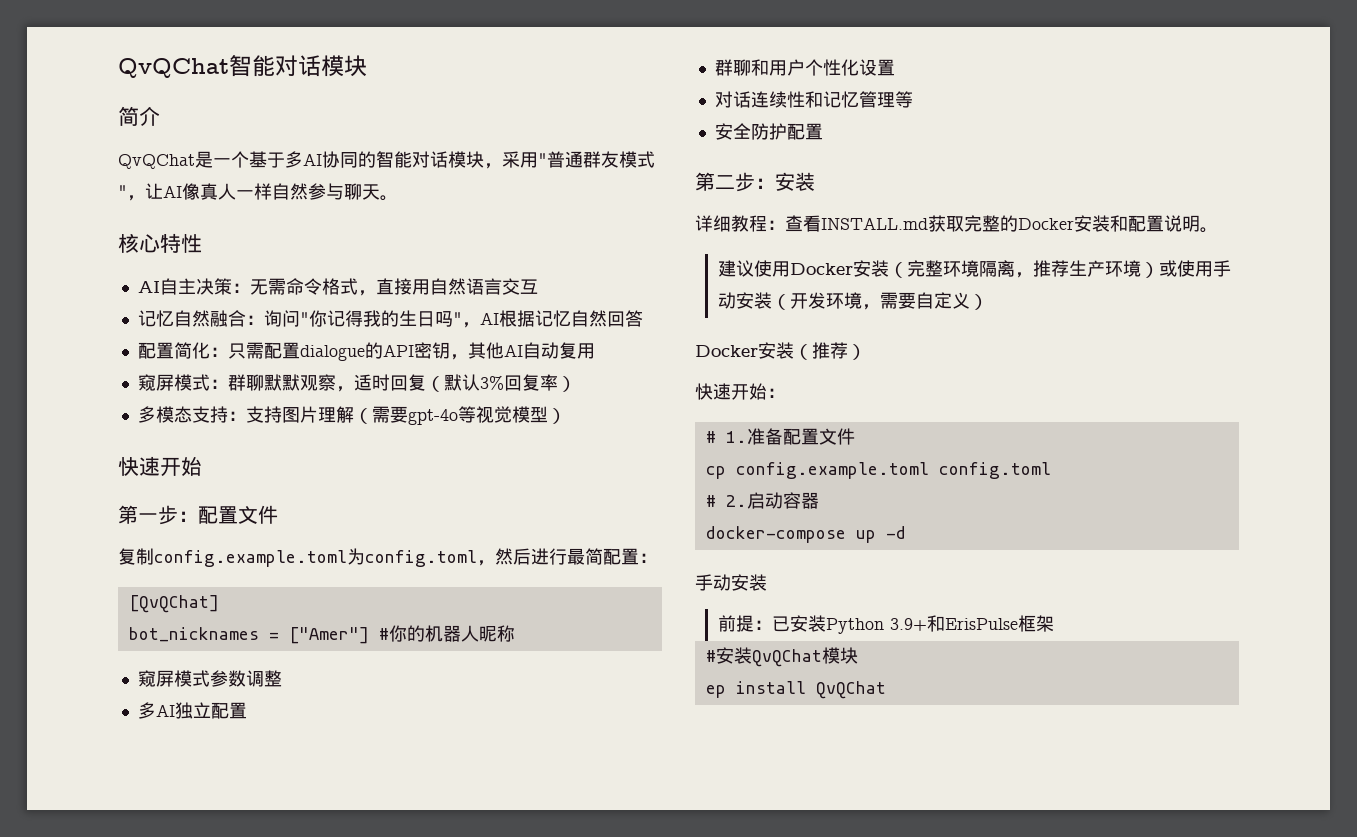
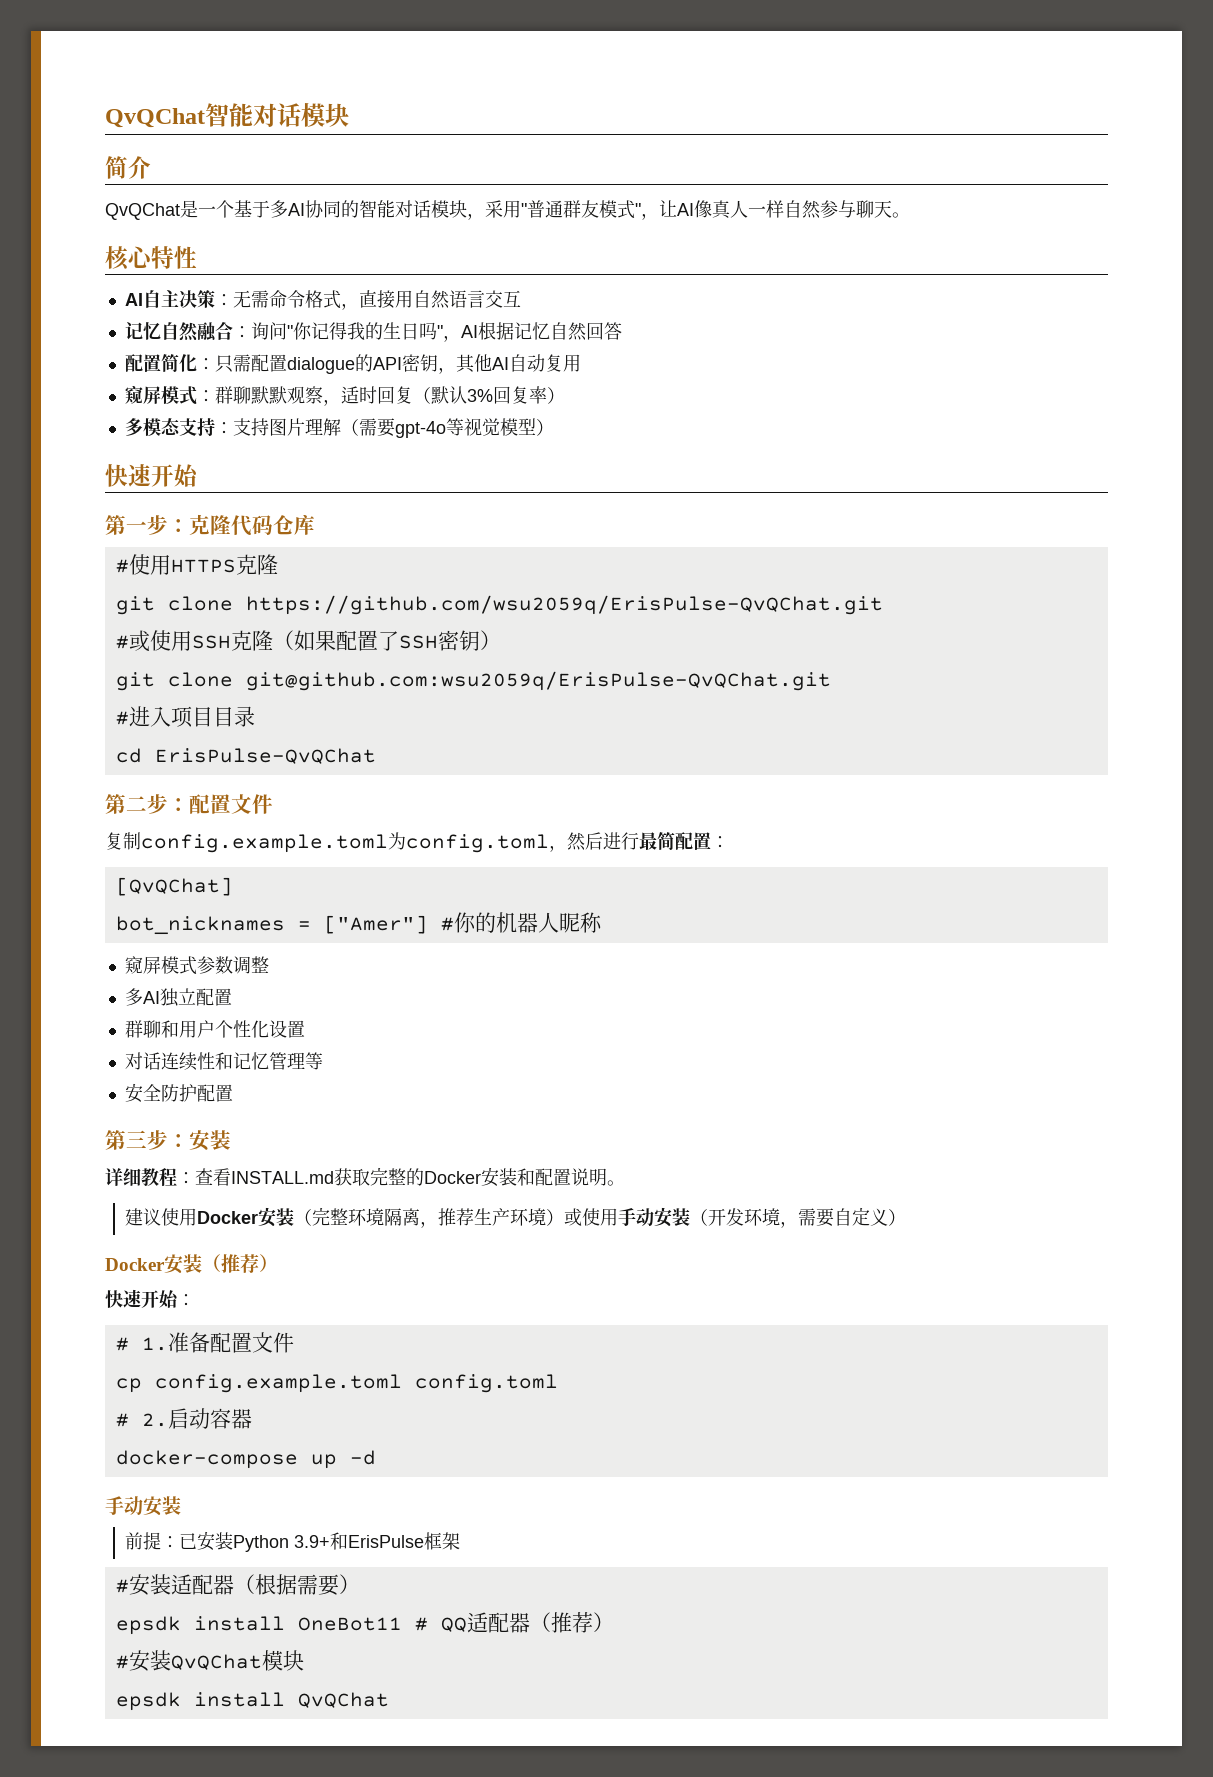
- 第一步：配置文件
+ 第一步：克隆代码仓库
+ #使用HTTPS克隆
+ git clone https://github.com/wsu2059q/ErisPulse-QvQChat.git
+ #或使用SSH克隆（如果配置了SSH密钥）
+ git clone git@github.com:wsu2059q/ErisPulse-QvQChat.git
+ #进入项目目录
+ cd ErisPulse-QvQChat
+ 第二步：配置文件
- 第二步：安装
+ 第三步：安装
+ #安装适配器（根据需要）
+ epsdk install OneBot11 # QQ适配器（推荐）
- ep install QvQChat
+ epsdk install QvQChat

